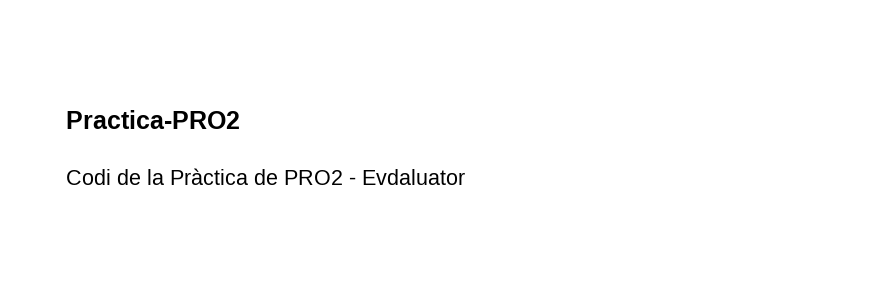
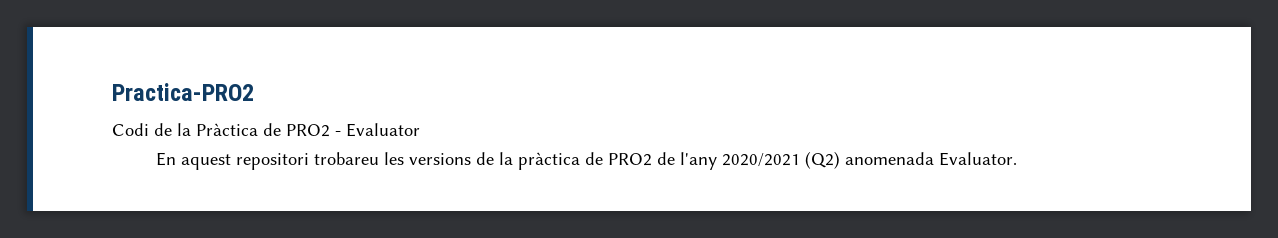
- Codi de la Pràctica de PRO2 - Evdaluator
+ Codi de la Pràctica de PRO2 - Evaluator
+ En aquest repositori trobareu les versions de la pràctica de PRO2 de l'any 2020/2021 (Q2) anomenada Evaluator.

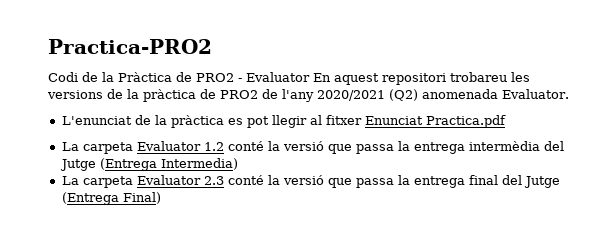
- Codi de la Pràctica de PRO2 - Evaluator
- En aquest repositori trobareu les versions de la pràctica de PRO2 de l'any 2020/2021 (Q2) anomenada Evaluator.
+ Codi de la Pràctica de PRO2 - Evaluator En aquest repositori trobareu les versions de la pràctica de PRO2 de l'any 2020/2021 (Q2) anomenada Evaluator.
+ L'enunciat de la pràctica es pot llegir al fitxer Enunciat Practica.pdf
+ La carpeta Evaluator 1.2 conté la versió que passa la entrega intermèdia del Jutge (Entrega Intermedia)
+ La carpeta Evaluator 2.3 conté la versió que passa la entrega final del Jutge (Entrega Final)

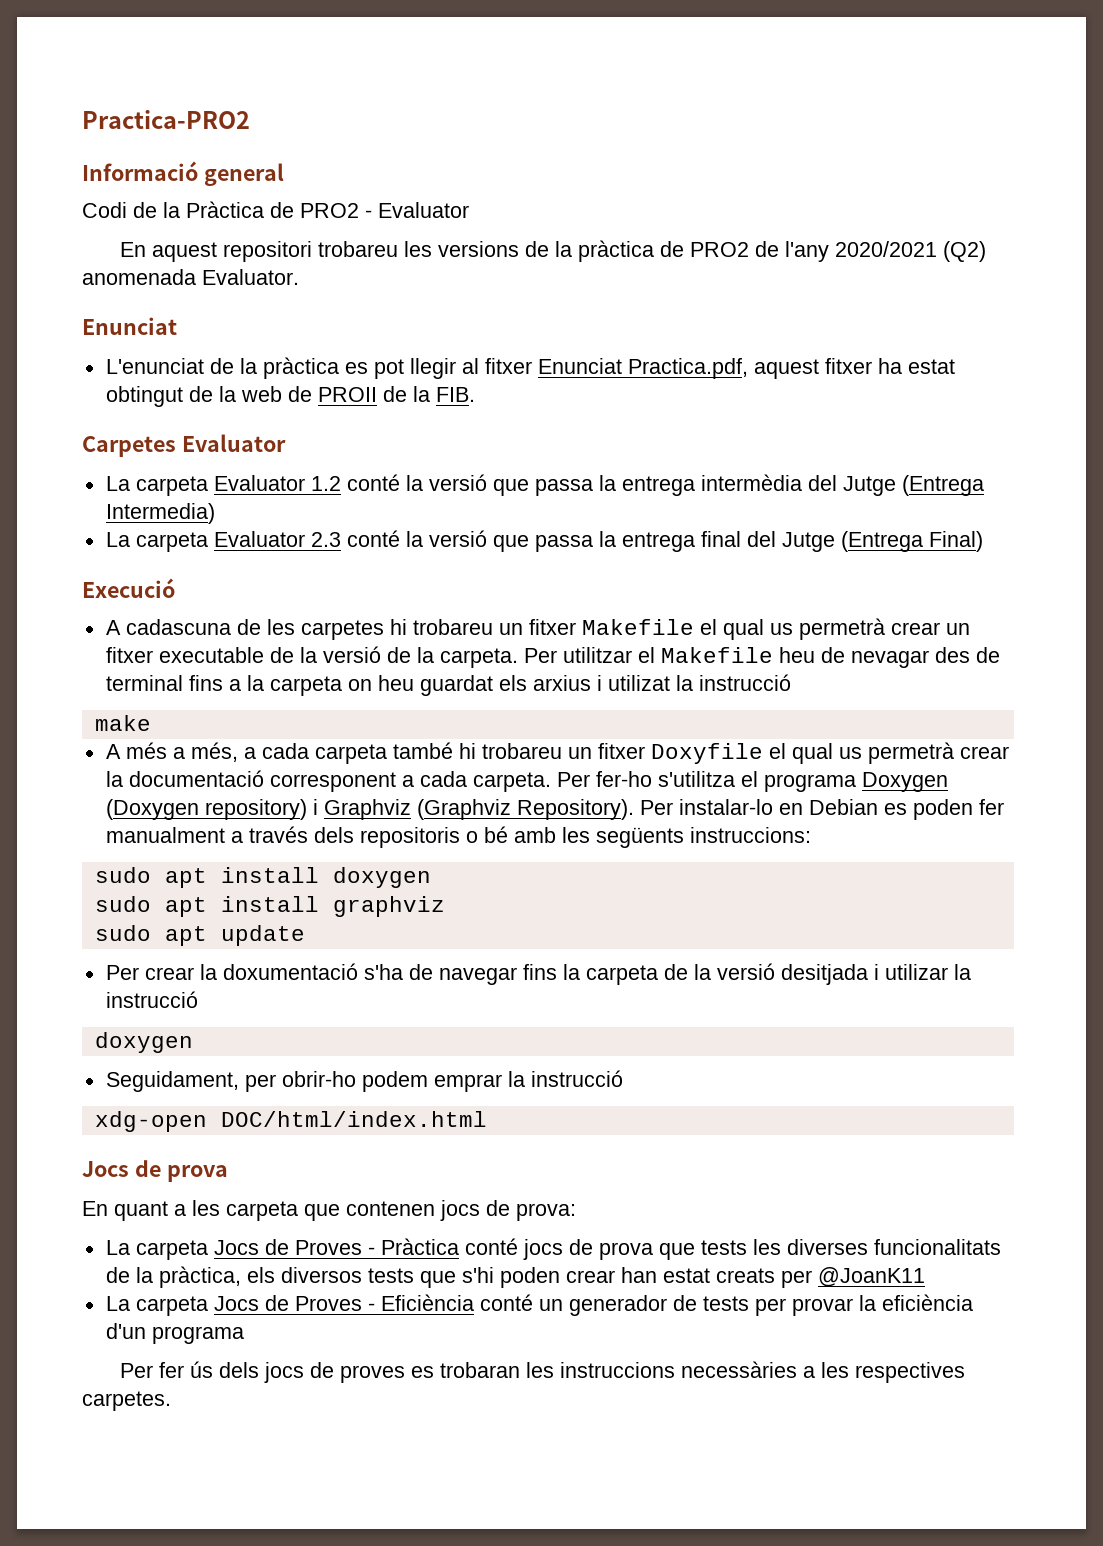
+ Informació general
- Codi de la Pràctica de PRO2 - Evaluator En aquest repositori trobareu les versions de la pràctica de PRO2 de l'any 2020/2021 (Q2) anomenada Evaluator.
+ Codi de la Pràctica de PRO2 - Evaluator
+ En aquest repositori trobareu les versions de la pràctica de PRO2 de l'any 2020/2021 (Q2) anomenada Evaluator.
+ Enunciat
- L'enunciat de la pràctica es pot llegir al fitxer Enunciat Practica.pdf
+ L'enunciat de la pràctica es pot llegir al fitxer Enunciat Practica.pdf, aquest fitxer ha estat obtingut de la web de PROII de la FIB.
+ Carpetes Evaluator
+ Execució
+ A cadascuna de les carpetes hi trobareu un fitxer Makefile el qual us permetrà crear un fitxer executable de la versió de la carpeta. Per utilitzar el Makefile heu de nevagar des de terminal fins a la carpeta on heu guardat els arxius i utilizat la instrucció
+ make
+ A més a més, a cada carpeta també hi trobareu un fitxer Doxyfile el qual us permetrà crear la documentació corresponent a cada carpeta. Per fer-ho s'utilitza el programa Doxygen (Doxygen repository) i Graphviz (Graphviz Repository). Per instalar-lo en Debian es poden fer manualment a través dels repositoris o bé amb les següents instruccions:
+ sudo apt install doxygen
+ sudo apt install graphviz
+ sudo apt update
+ Per crear la doxumentació s'ha de navegar fins la carpeta de la versió desitjada i utilizar la instrucció
+ doxygen
+ Seguidament, per obrir-ho podem emprar la instrucció
+ xdg-open DOC/html/index.html
+ Jocs de prova
+ En quant a les carpeta que contenen jocs de prova:
+ La carpeta Jocs de Proves - Pràctica conté jocs de prova que tests les diverses funcionalitats de la pràctica, els diversos tests que s'hi poden crear han estat creats per @JoanK11
+ La carpeta Jocs de Proves - Eficiència conté un generador de tests per provar la eficiència d'un programa
+ Per fer ús dels jocs de proves es trobaran les instruccions necessàries a les respectives carpetes.

